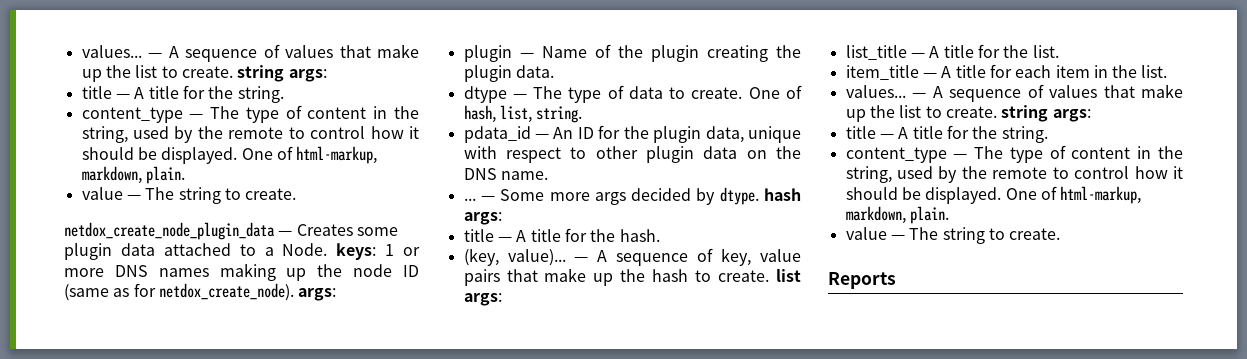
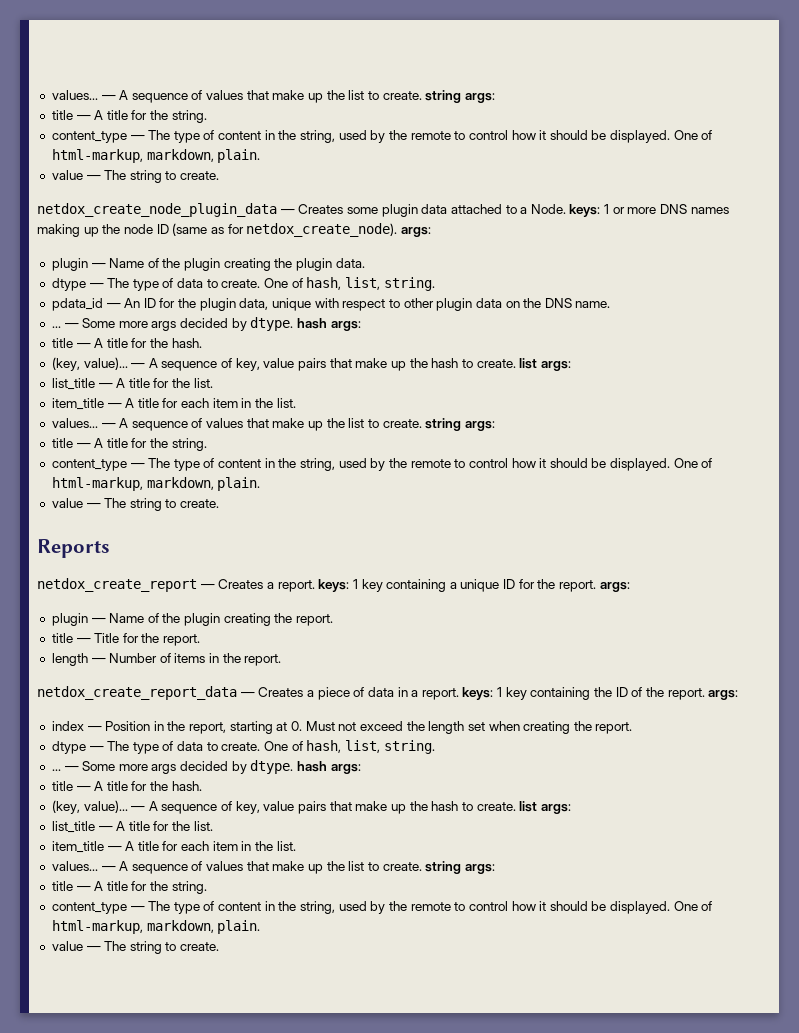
+ netdox_create_report — Creates a report. keys: 1 key containing a unique ID for the report. args:
+ plugin — Name of the plugin creating the report.
+ title — Title for the report.
+ length — Number of items in the report.
+ netdox_create_report_data — Creates a piece of data in a report. keys: 1 key containing the ID of the report. args:
+ index — Position in the report, starting at 0. Must not exceed the length set when creating the report.
+ dtype — The type of data to create. One of hash, list, string.
+ ... — Some more args decided by dtype. hash args:
+ title — A title for the hash.
+ (key, value)... — A sequence of key, value pairs that make up the hash to create. list args:
+ list_title — A title for the list.
+ item_title — A title for each item in the list.
+ values... — A sequence of values that make up the list to create. string args:
+ title — A title for the string.
+ content_type — The type of content in the string, used by the remote to control how it should be displayed. One of html-markup, markdown, plain.
+ value — The string to create.

